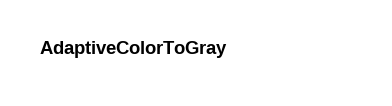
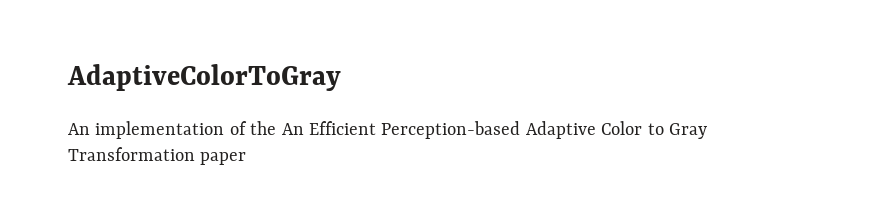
+ An implementation of the An Efficient Perception-based Adaptive Color to Gray Transformation paper

